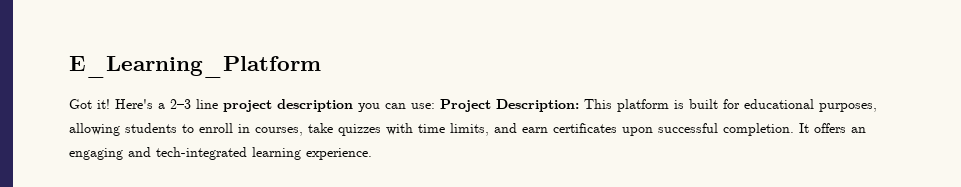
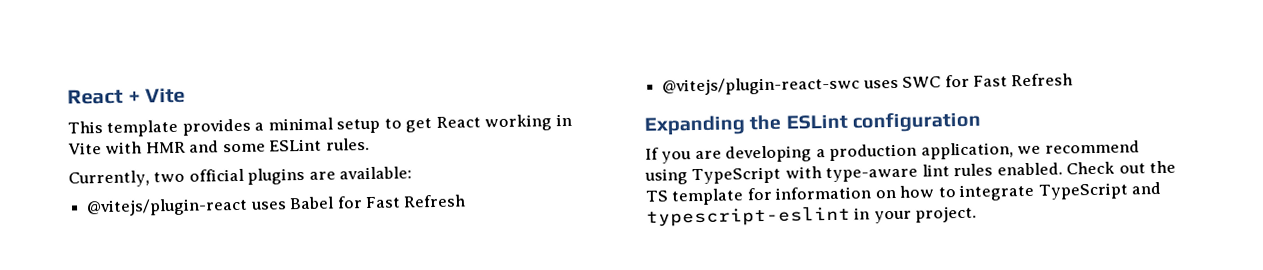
- E_Learning_Platform
- Got it! Here's a 2–3 line project description you can use: Project Description: This platform is built for educational purposes, allowing students to enroll in courses, take quizzes with time limits, and earn certificates upon successful completion. It offers an engaging and tech-integrated learning experience.
+ React + Vite
+ This template provides a minimal setup to get React working in Vite with HMR and some ESLint rules.
+ Currently, two official plugins are available:
+ @vitejs/plugin-react uses Babel for Fast Refresh
+ @vitejs/plugin-react-swc uses SWC for Fast Refresh
+ Expanding the ESLint configuration
+ If you are developing a production application, we recommend using TypeScript with type-aware lint rules enabled. Check out the TS template for information on how to integrate TypeScript and typescript-eslint in your project.

